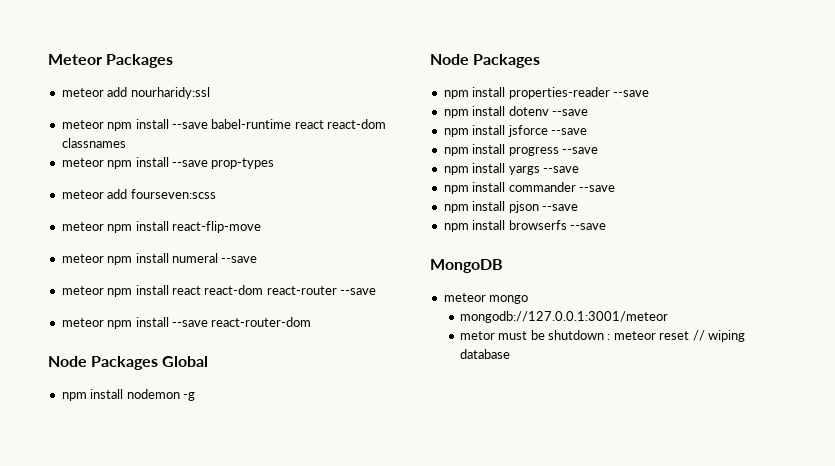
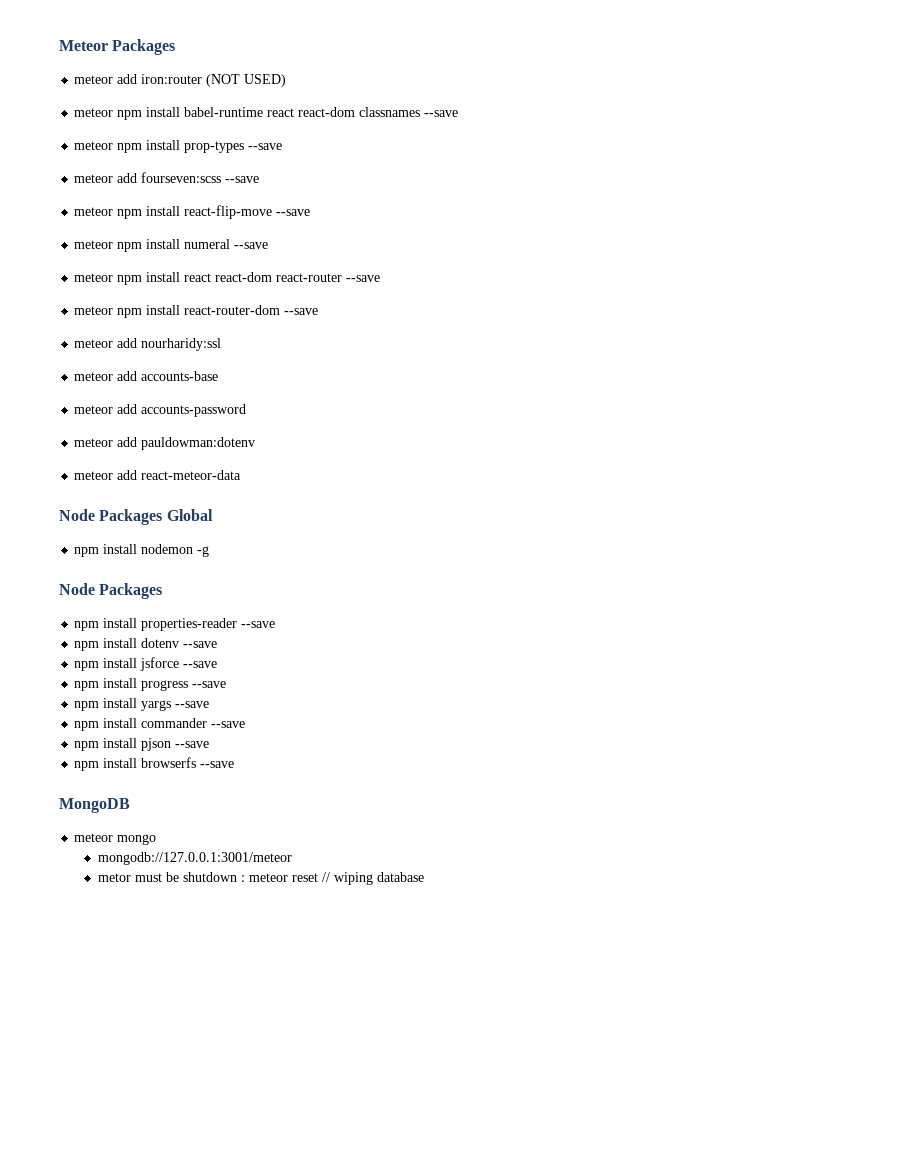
- meteor add nourharidy:ssl
- meteor npm install --save babel-runtime react react-dom classnames
- meteor npm install --save prop-types
+ meteor add iron:router (NOT USED)
+ meteor npm install babel-runtime react react-dom classnames --save
+ meteor npm install prop-types --save
- meteor add fourseven:scss
+ meteor add fourseven:scss --save
- meteor npm install react-flip-move
+ meteor npm install react-flip-move --save
- meteor npm install --save react-router-dom
+ meteor npm install react-router-dom --save
+ meteor add nourharidy:ssl
+ meteor add accounts-base
+ meteor add accounts-password
+ meteor add pauldowman:dotenv
+ meteor add react-meteor-data

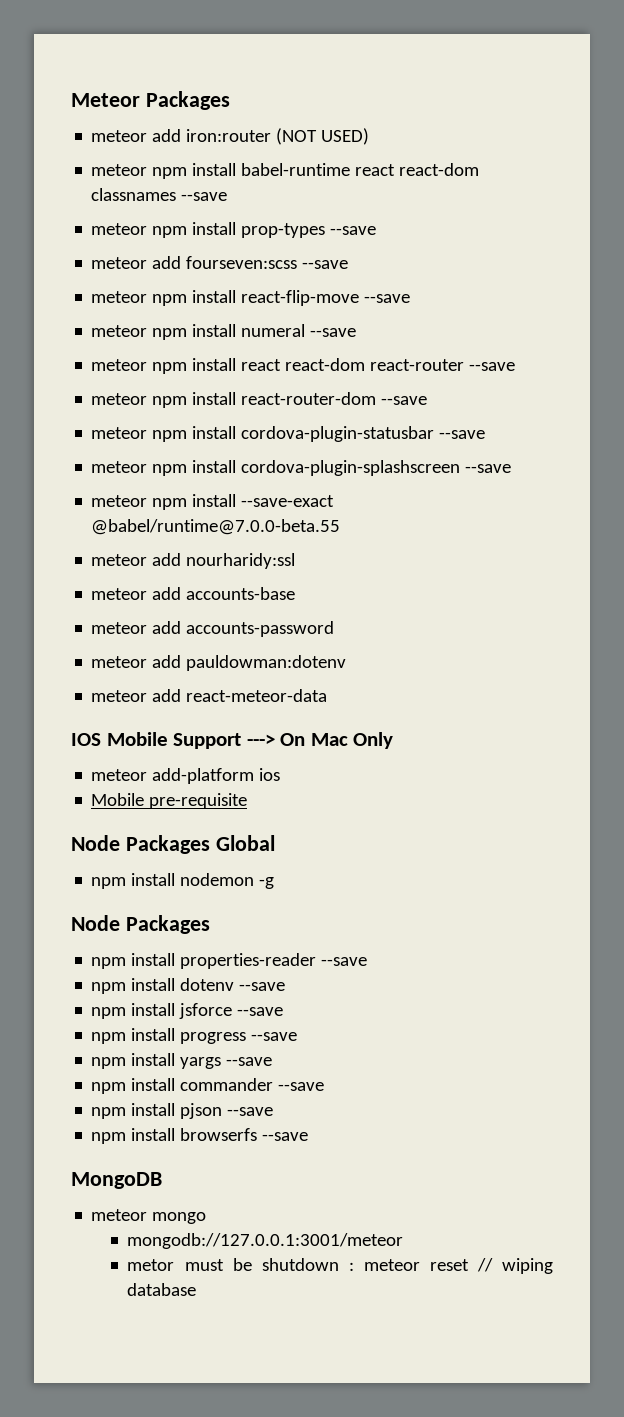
+ meteor npm install cordova-plugin-statusbar --save
+ meteor npm install cordova-plugin-splashscreen --save
+ meteor npm install --save-exact @babel/runtime@7.0.0-beta.55
+ IOS Mobile Support ---> On Mac Only
+ meteor add-platform ios
+ Mobile pre-requisite

